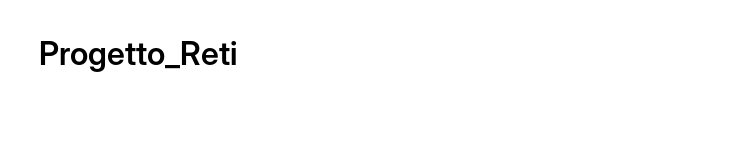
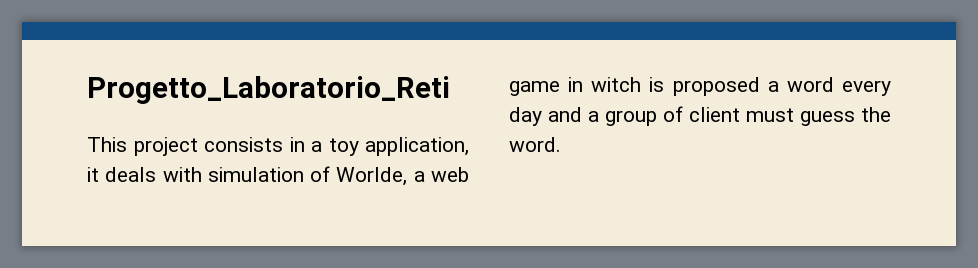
- Progetto_Reti
+ Progetto_Laboratorio_Reti
+ This project consists in a toy application, it deals with simulation of Worlde, a web game in witch is proposed a word every day and a group of client must guess the word.

